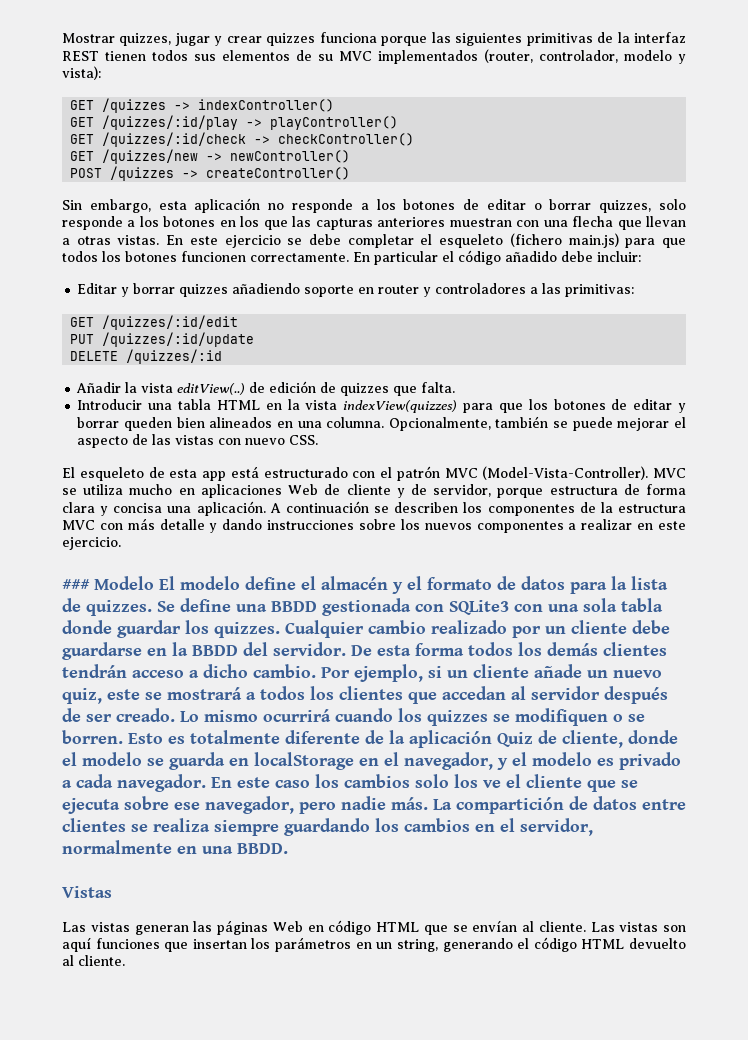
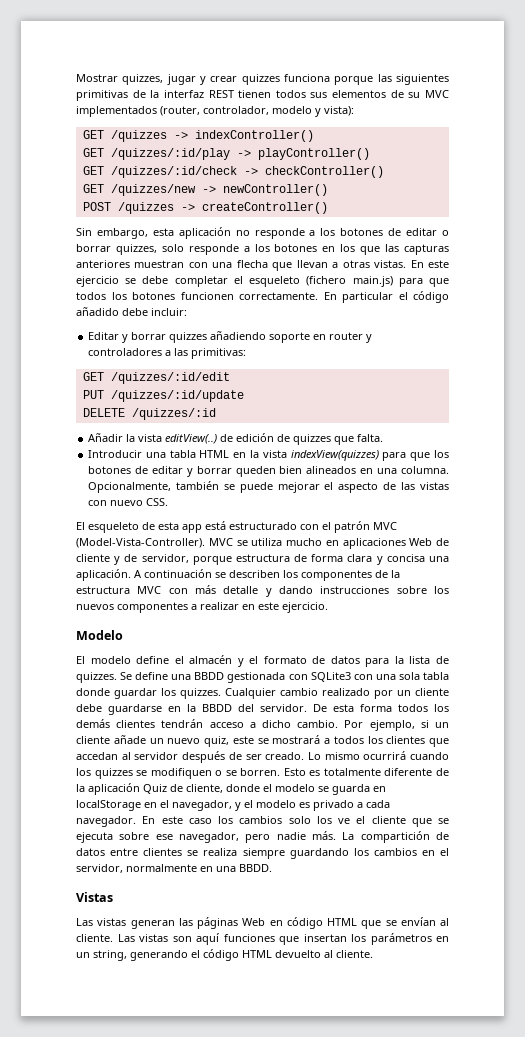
- ### Modelo El modelo define el almacén y el formato de datos para la lista de quizzes.
+ Modelo
+ El modelo define el almacén y el formato de datos para la lista de quizzes.

